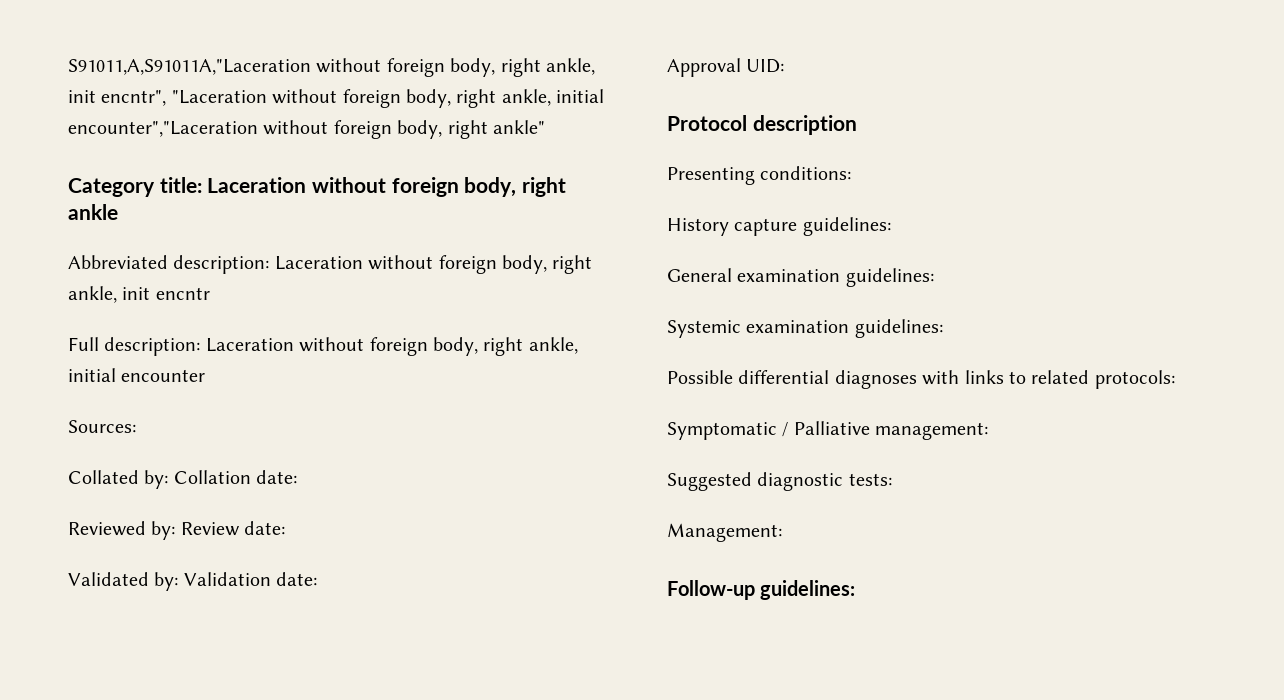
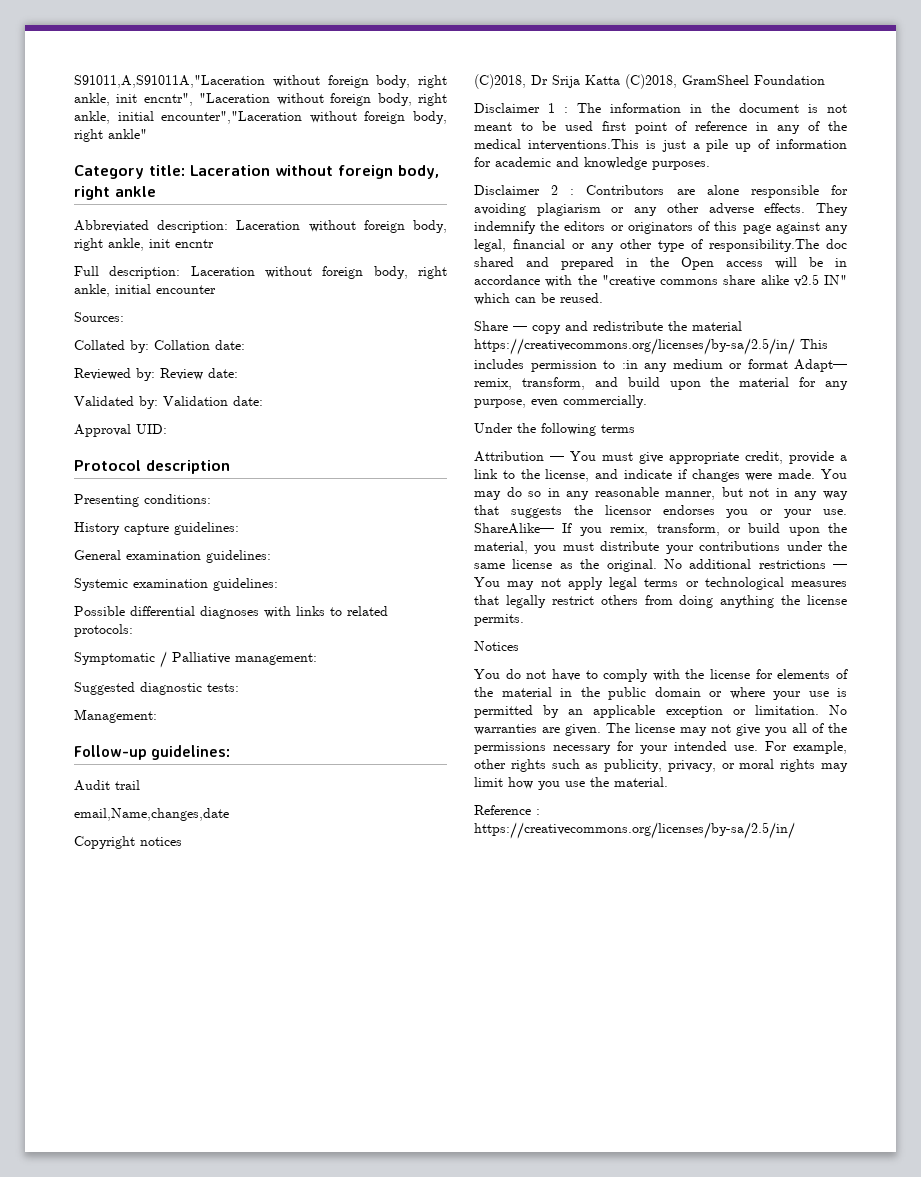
+ Audit trail
+ email,Name,changes,date
+ Copyright notices
+ (C)2018, Dr Srija Katta (C)2018, GramSheel Foundation
+ Disclaimer 1 : The information in the document is not meant to be used first point of reference in any of the medical interventions.This is just a pile up of information for academic and knowledge purposes.
+ Disclaimer 2 : Contributors are alone responsible for avoiding plagiarism or any other adverse effects. They indemnify the editors or originators of this page against any legal, financial or any other type of responsibility.The doc shared and prepared in the Open access will be in accordance with the "creative commons share alike v2.5 IN" which can be reused.
+ Share — copy and redistribute the material https://creativecommons.org/licenses/by-sa/2.5/in/ This includes permission to :in any medium or format Adapt— remix, transform, and build upon the material for any purpose, even commercially.
+ Under the following terms
+ Attribution — You must give appropriate credit, provide a link to the license, and indicate if changes were made. You may do so in any reasonable manner, but not in any way that suggests the licensor endorses you or your use. ShareAlike— If you remix, transform, or build upon the material, you must distribute your contributions under the same license as the original. No additional restrictions — You may not apply legal terms or technological measures that legally restrict others from doing anything the license permits.
+ Notices
+ You do not have to comply with the license for elements of the material in the public domain or where your use is permitted by an applicable exception or limitation. No warranties are given. The license may not give you all of the permissions necessary for your intended use. For example, other rights such as publicity, privacy, or moral rights may limit how you use the material.
+ Reference : https://creativecommons.org/licenses/by-sa/2.5/in/

